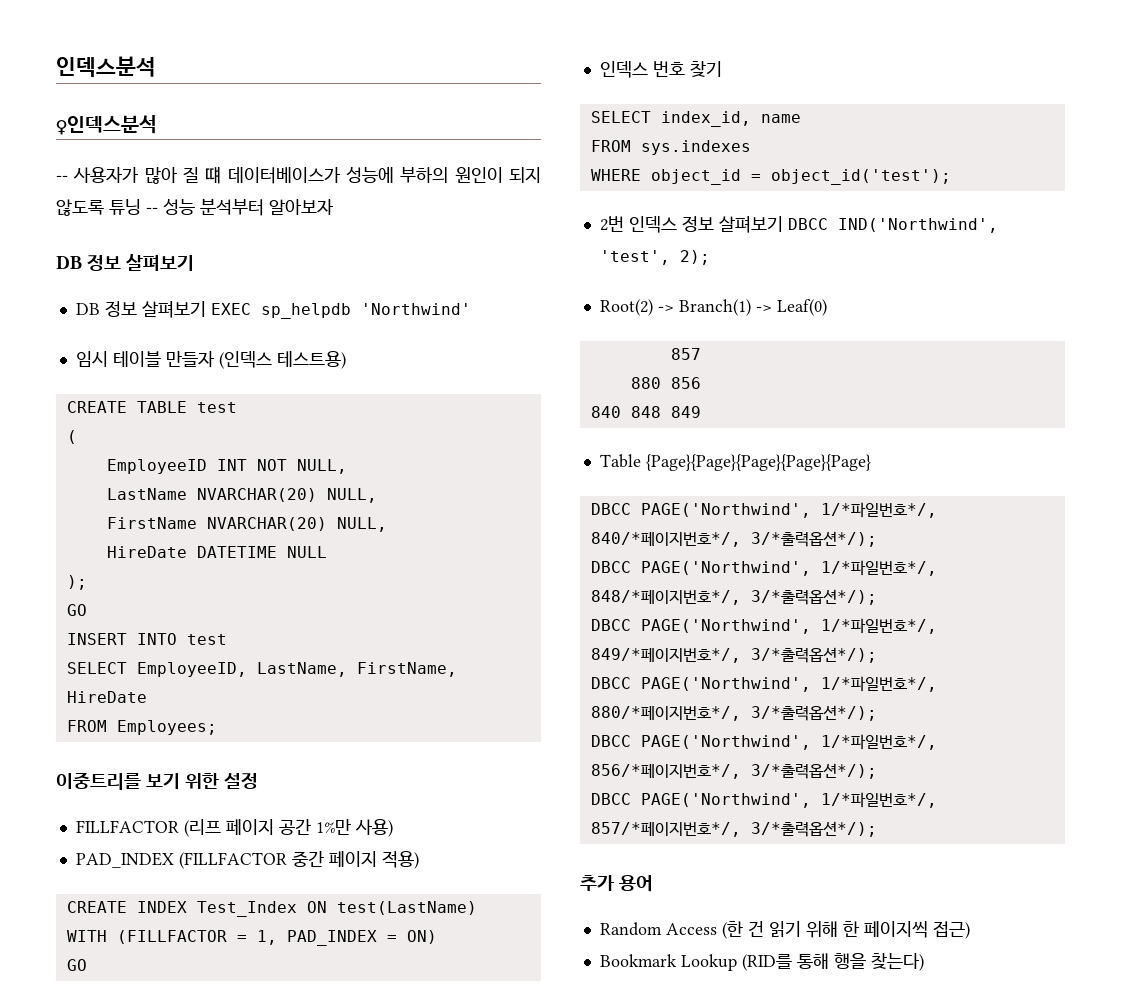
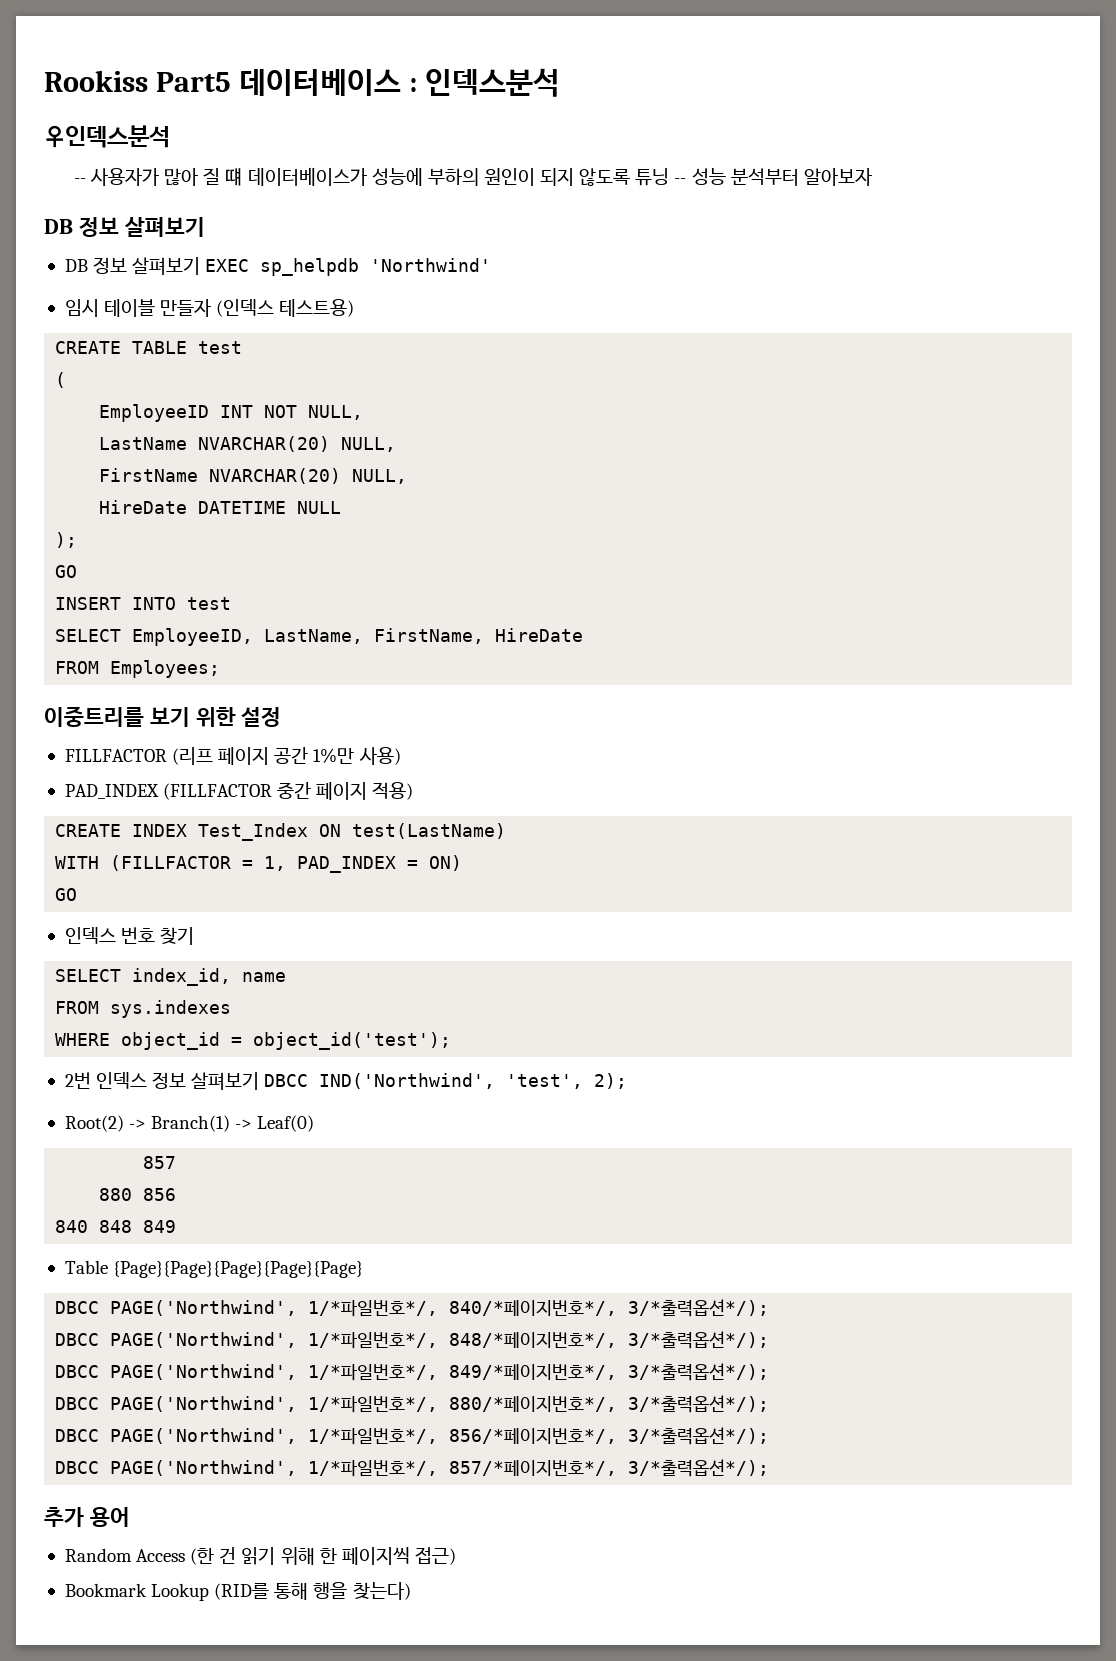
- 인덱스분석
+ Rookiss Part5 데이터베이스 : 인덱스분석

